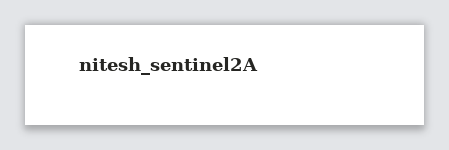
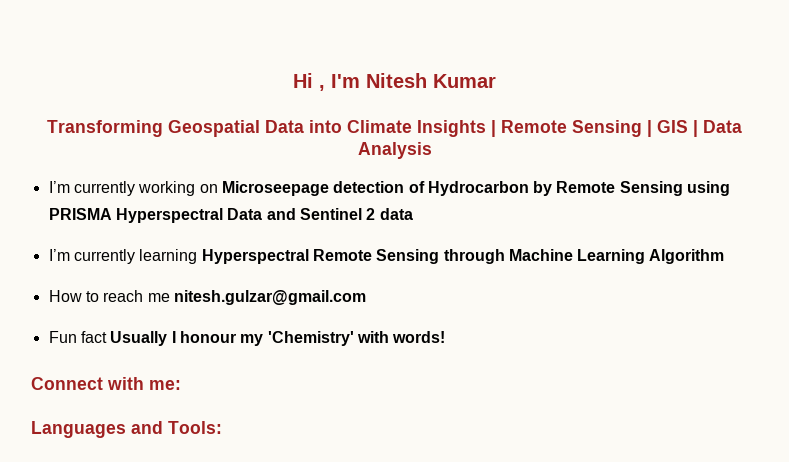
- nitesh_sentinel2A
+ Hi , I'm Nitesh Kumar
+ Transforming Geospatial Data into Climate Insights | Remote Sensing | GIS | Data Analysis
+ I’m currently working on Microseepage detection of Hydrocarbon by Remote Sensing using PRISMA Hyperspectral Data and Sentinel 2 data
+ I’m currently learning Hyperspectral Remote Sensing through Machine Learning Algorithm
+ How to reach me nitesh.gulzar@gmail.com
+ Fun fact Usually I honour my 'Chemistry' with words!
+ Connect with me:
+ Languages and Tools:

